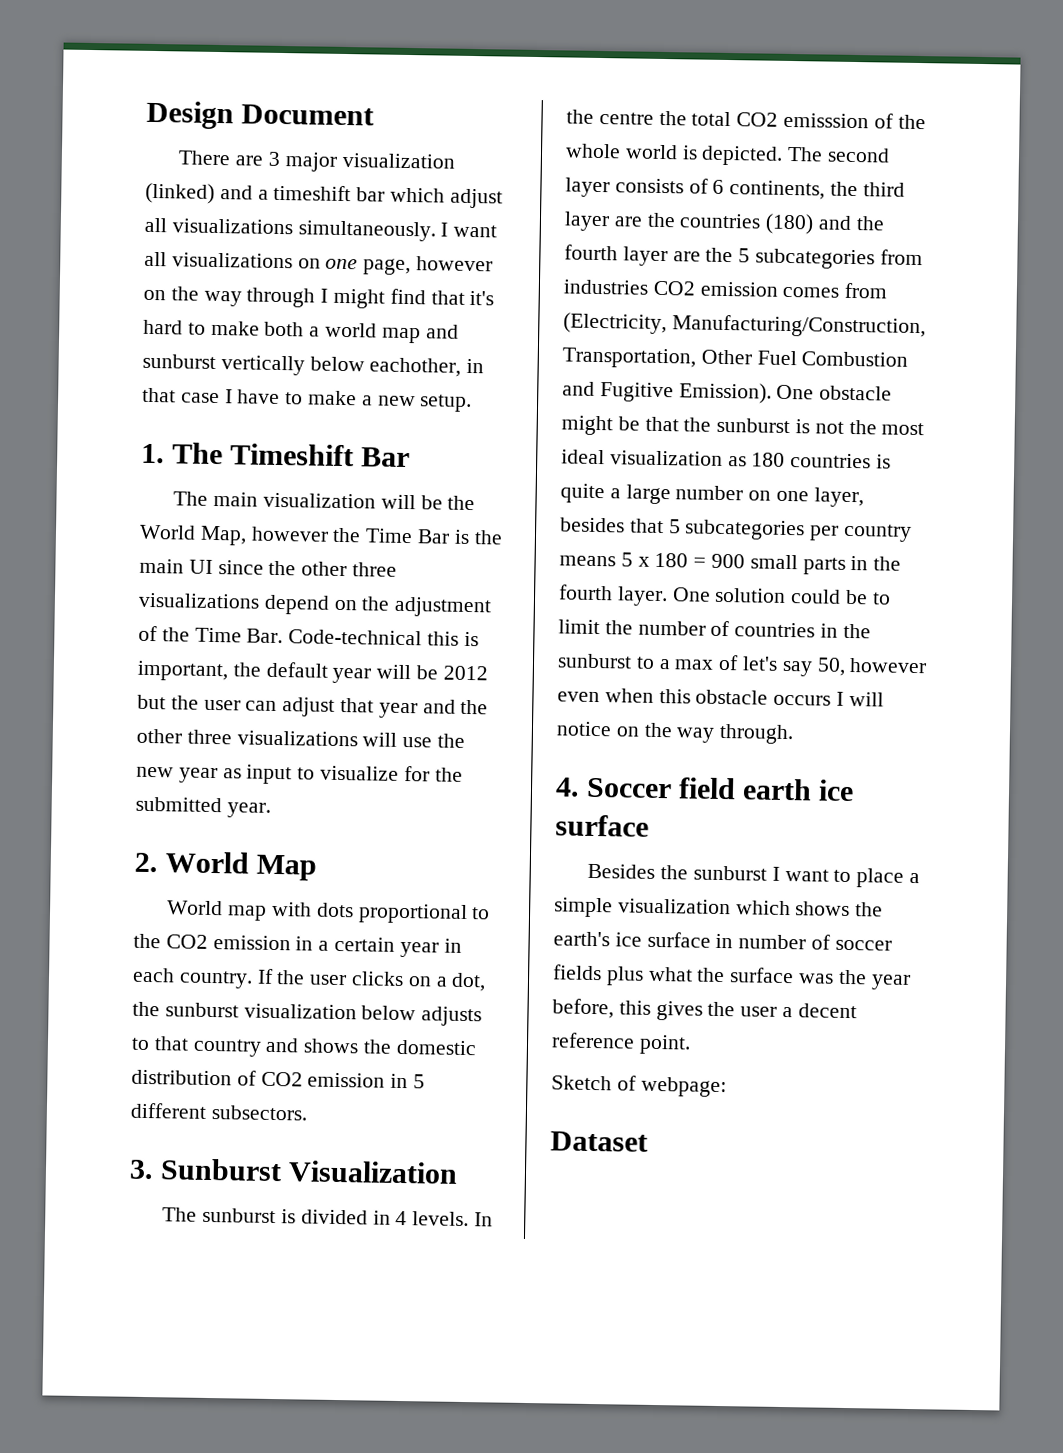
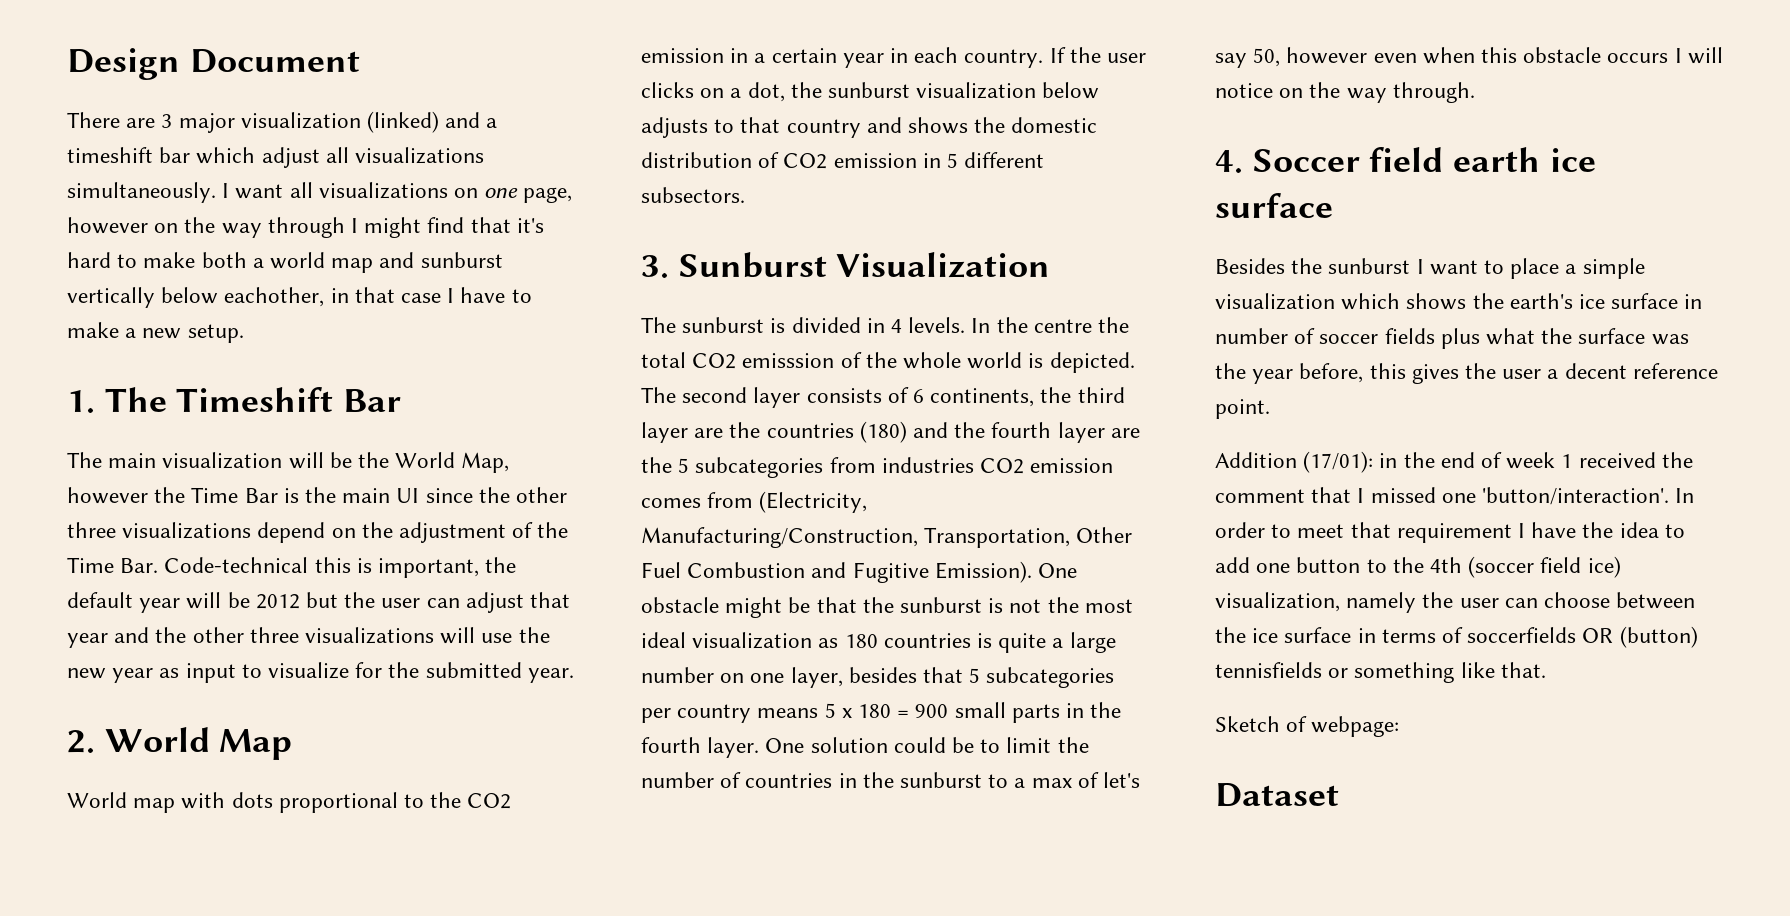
+ Addition (17/01): in the end of week 1 received the comment that I missed one 'button/interaction'. In order to meet that requirement I have the idea to add one button to the 4th (soccer field ice) visualization, namely the user can choose between the ice surface in terms of soccerfields OR (button) tennisfields or something like that.

